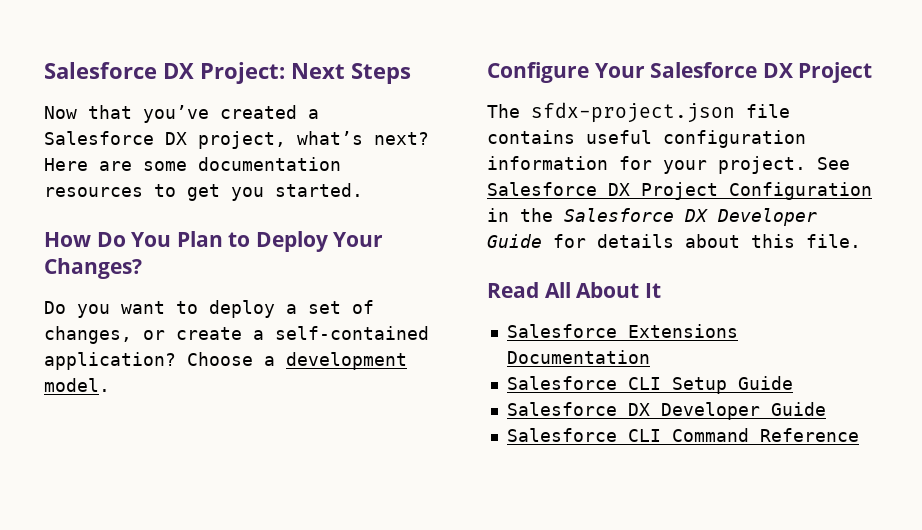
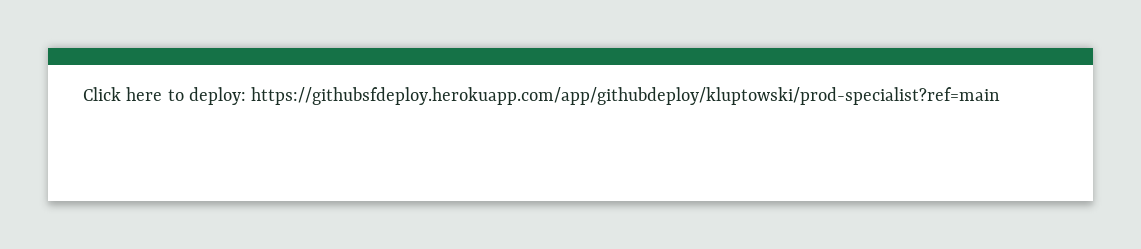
- Salesforce DX Project: Next Steps
- Now that you’ve created a Salesforce DX project, what’s next? Here are some documentation resources to get you started.
- How Do You Plan to Deploy Your Changes?
- Do you want to deploy a set of changes, or create a self-contained application? Choose a development model.
- Configure Your Salesforce DX Project
- The sfdx-project.json file contains useful configuration information for your project. See Salesforce DX Project Configuration in the Salesforce DX Developer Guide for details about this file.
- Read All About It
- Salesforce Extensions Documentation
- Salesforce CLI Setup Guide
- Salesforce DX Developer Guide
- Salesforce CLI Command Reference
+ Click here to deploy: https://githubsfdeploy.herokuapp.com/app/githubdeploy/kluptowski/prod-specialist?ref=main

